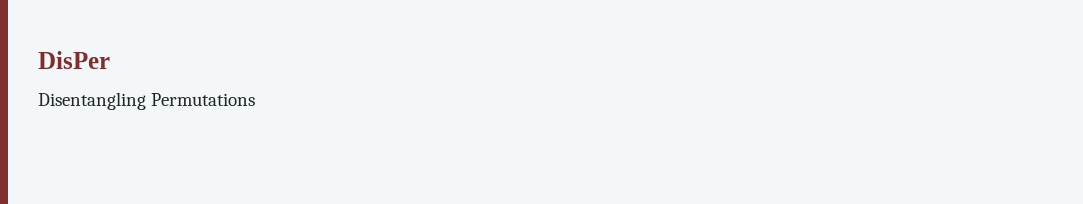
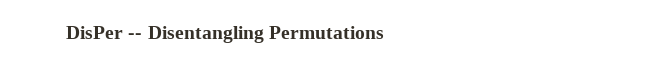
- DisPer
- Disentangling Permutations
+ DisPer -- Disentangling Permutations

